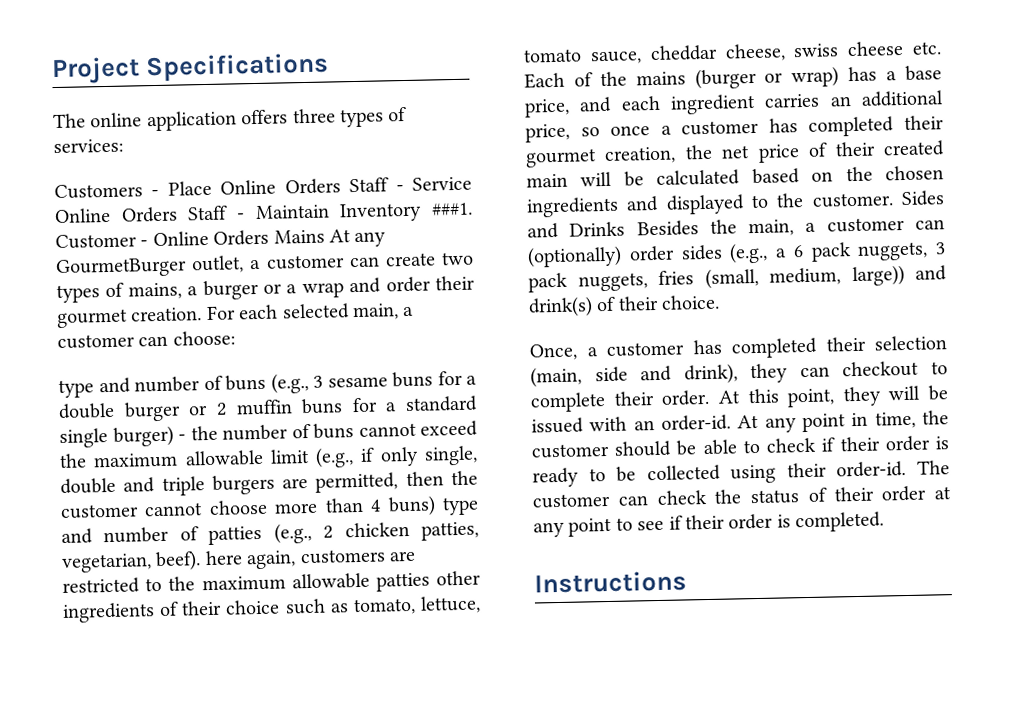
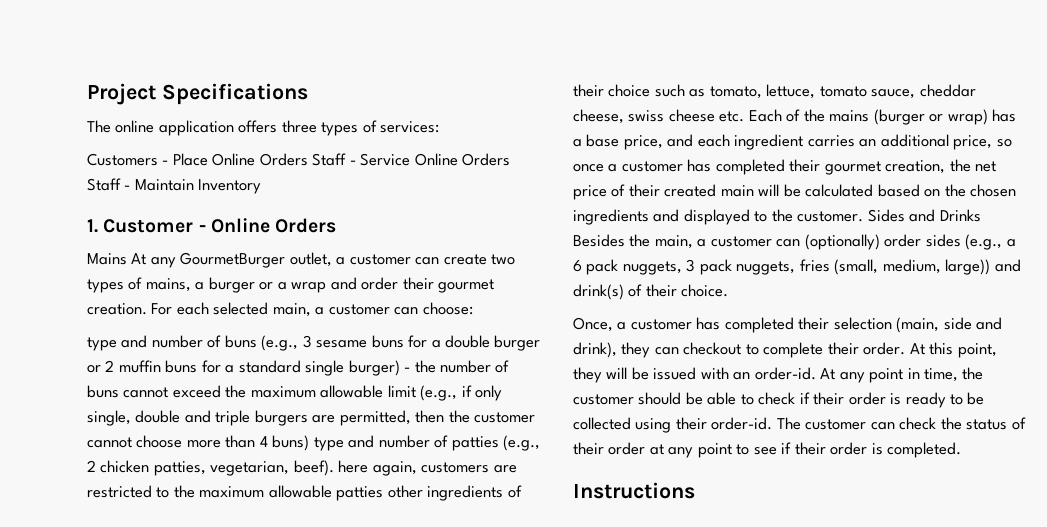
- Customers - Place Online Orders Staff - Service Online Orders Staff - Maintain Inventory ###1. Customer - Online Orders Mains At any GourmetBurger outlet, a customer can create two types of mains, a burger or a wrap and order their gourmet creation.
+ Customers - Place Online Orders Staff - Service Online Orders Staff - Maintain Inventory
+ 1. Customer - Online Orders
+ Mains At any GourmetBurger outlet, a customer can create two types of mains, a burger or a wrap and order their gourmet creation.

